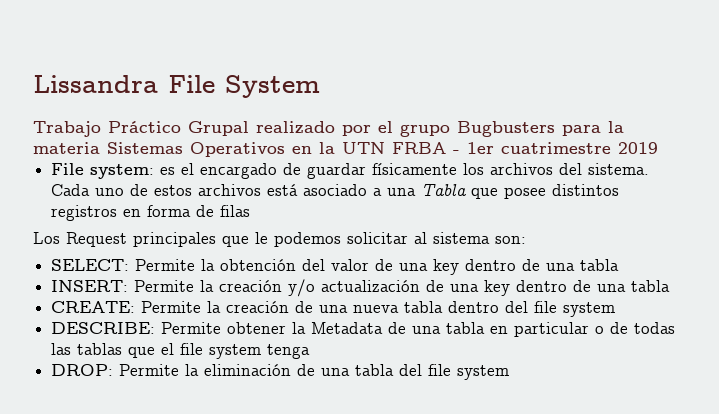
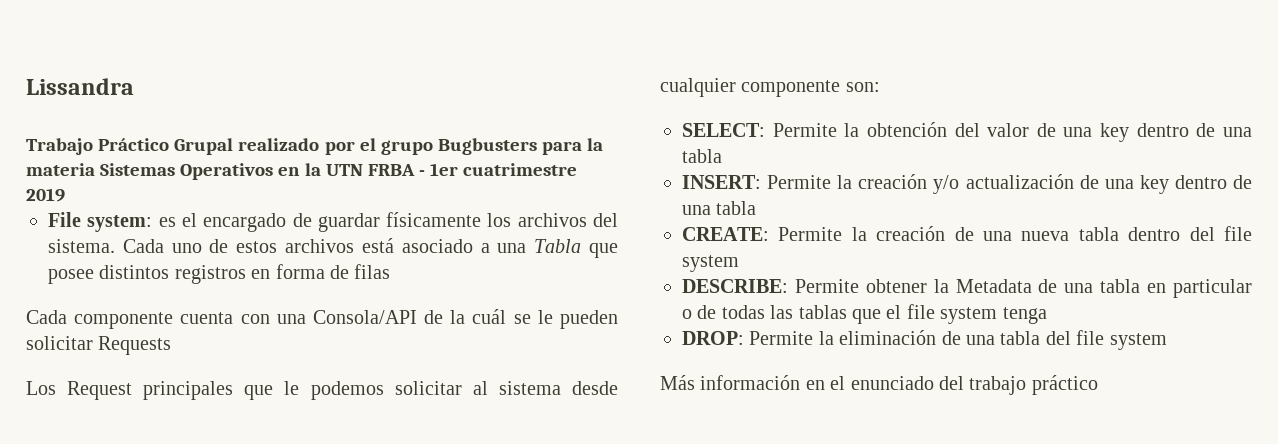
- Lissandra File System
+ Lissandra
+ Cada componente cuenta con una Consola/API de la cuál se le pueden solicitar Requests
- Los Request principales que le podemos solicitar al sistema son:
+ Los Request principales que le podemos solicitar al sistema desde cualquier componente son:
+ Más información en el enunciado del trabajo práctico

